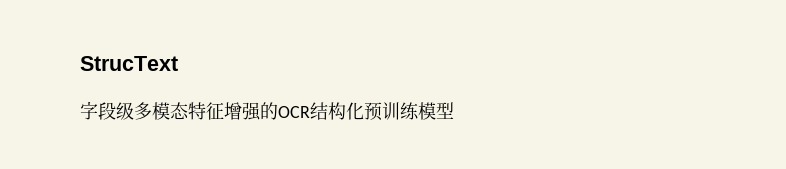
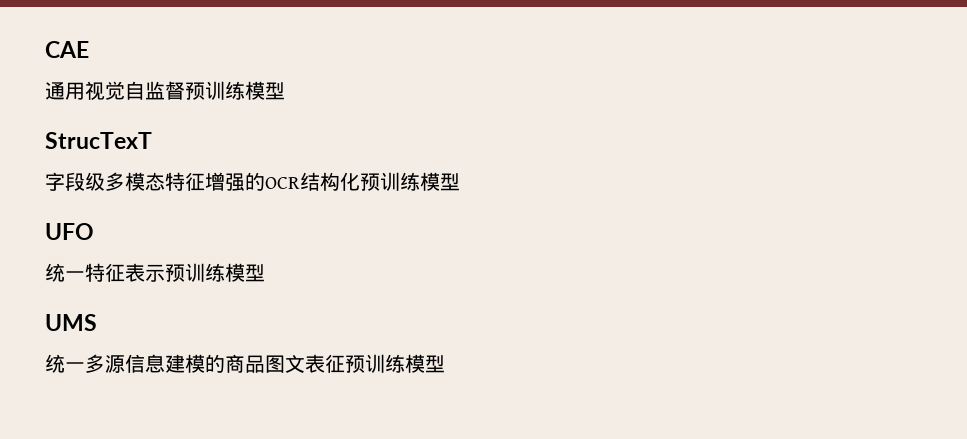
- StrucText
+ CAE
+ 通用视觉自监督预训练模型
+ StrucTexT
+ UFO
+ 统一特征表示预训练模型
+ UMS
+ 统一多源信息建模的商品图文表征预训练模型

